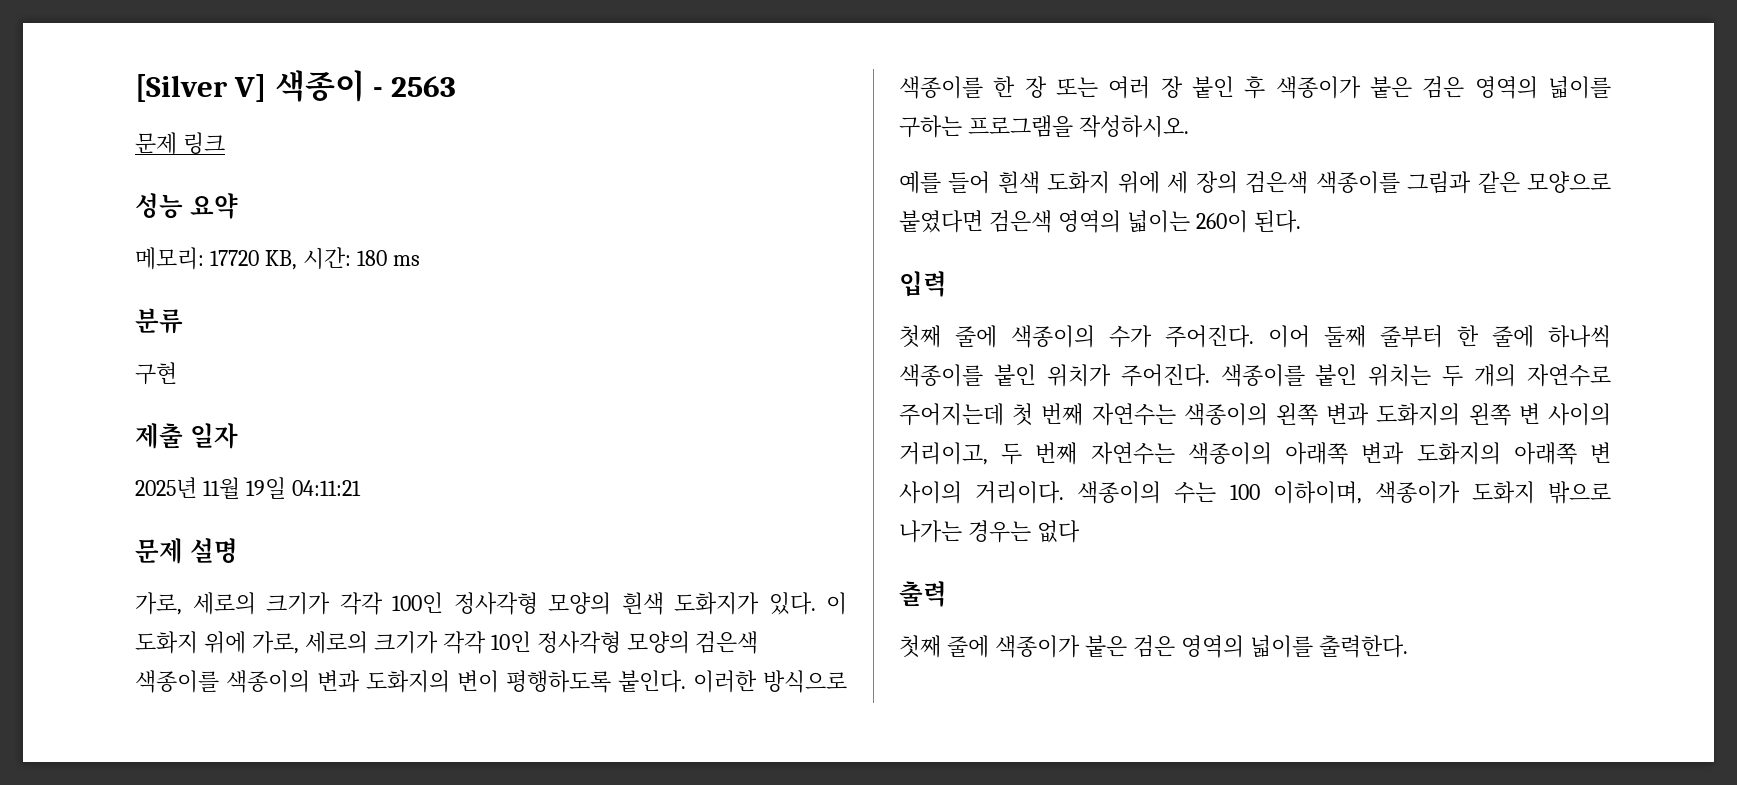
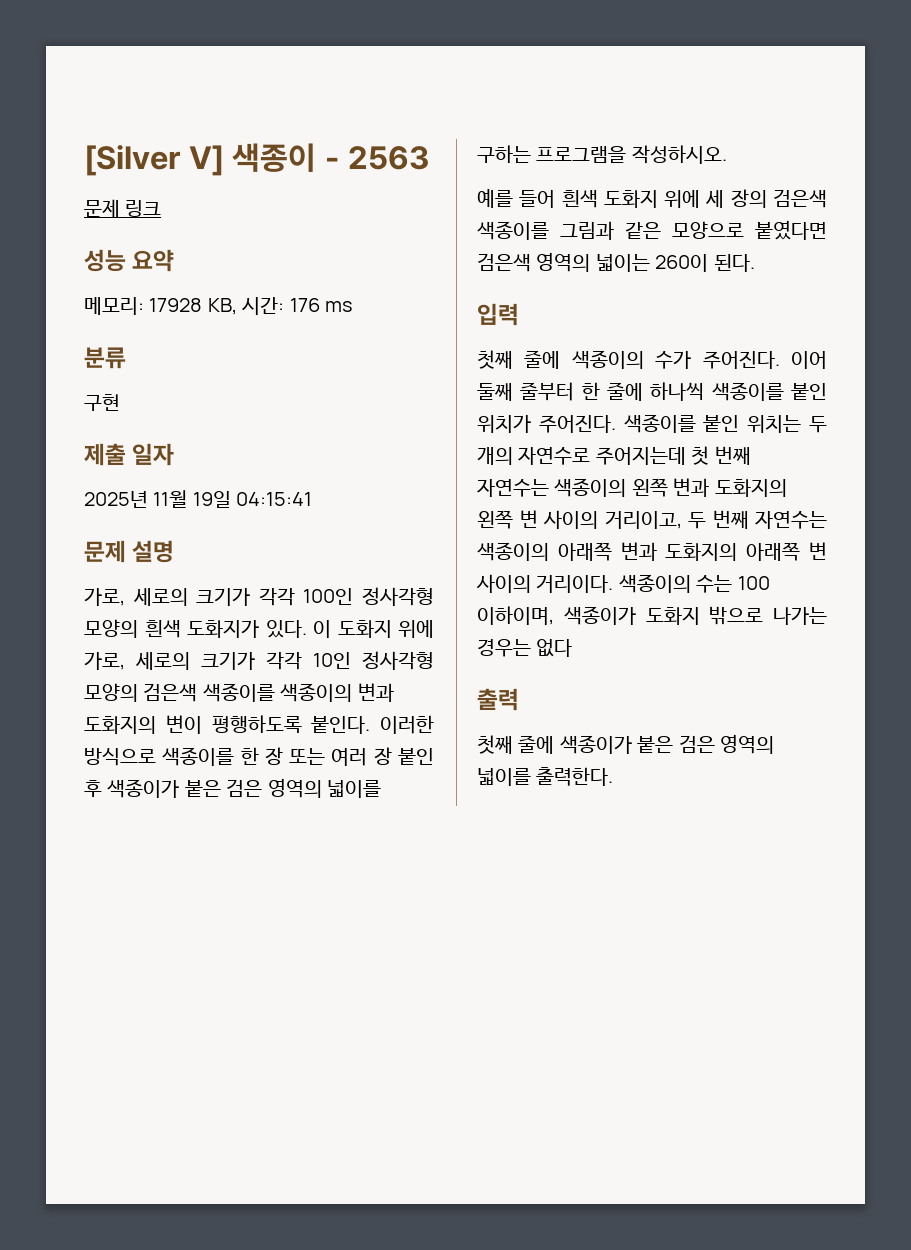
- 메모리: 17720 KB, 시간: 180 ms
+ 메모리: 17928 KB, 시간: 176 ms
- 2025년 11월 19일 04:11:21
+ 2025년 11월 19일 04:15:41

